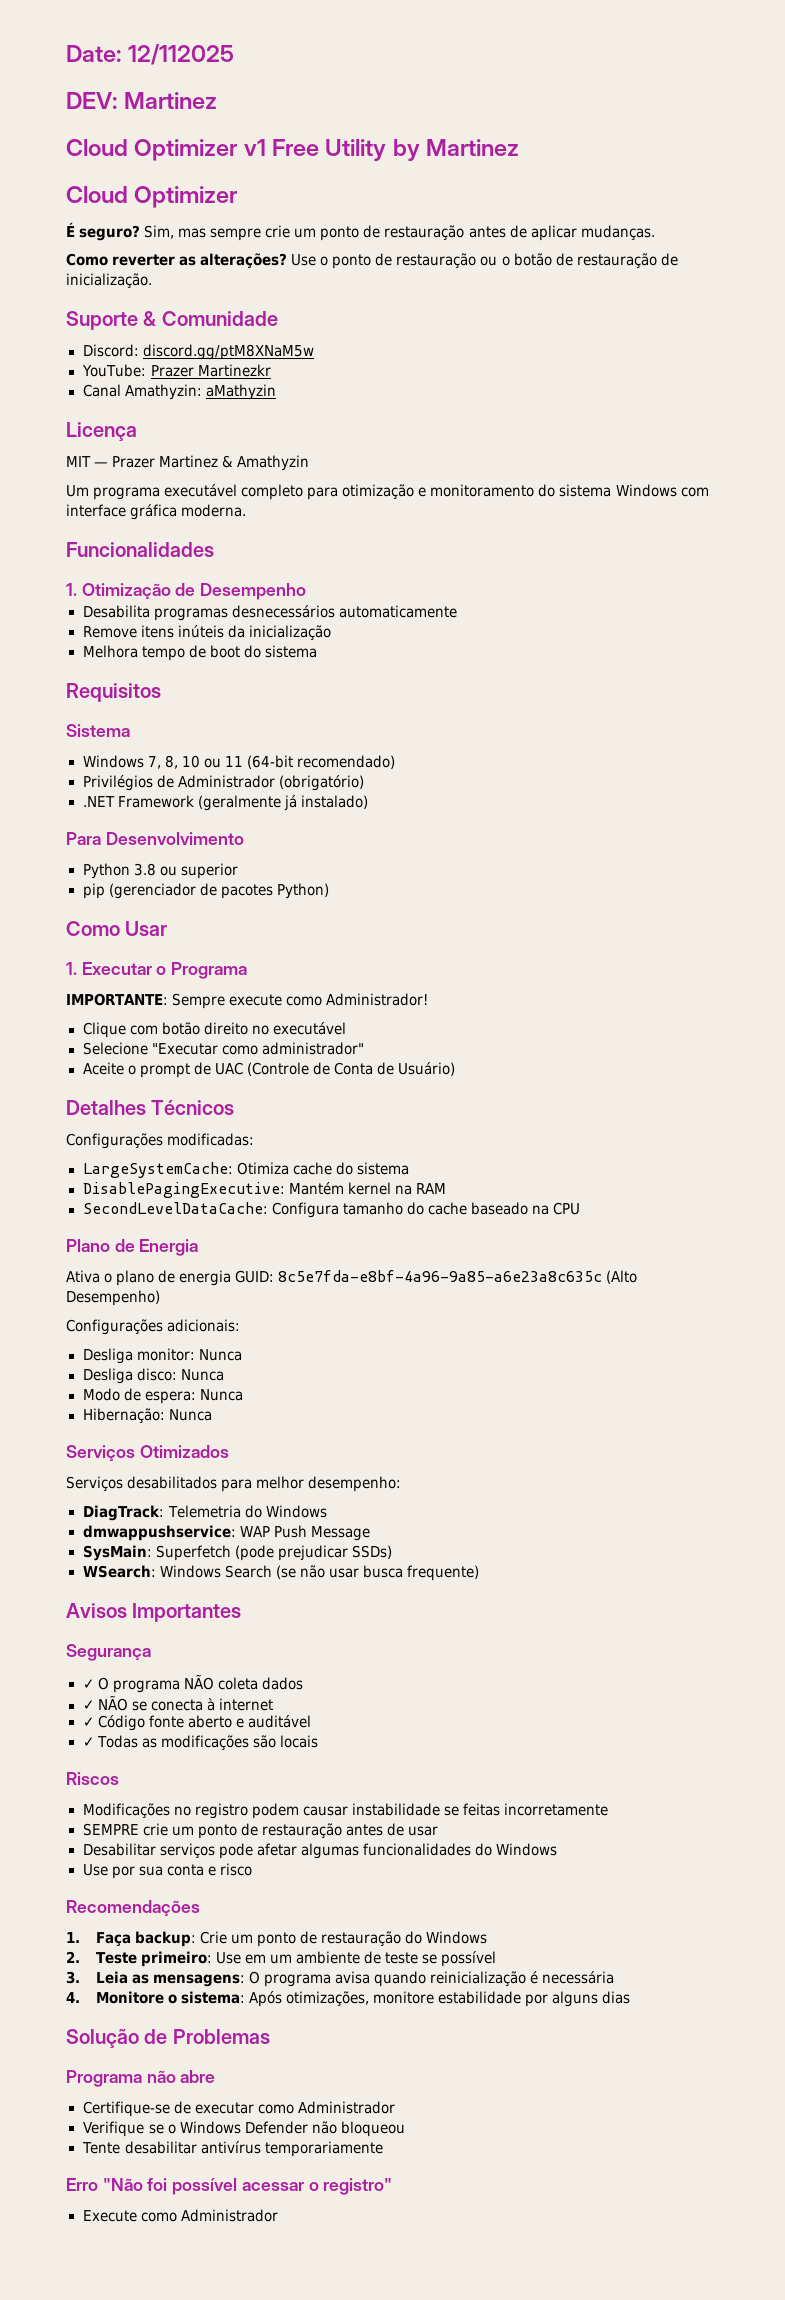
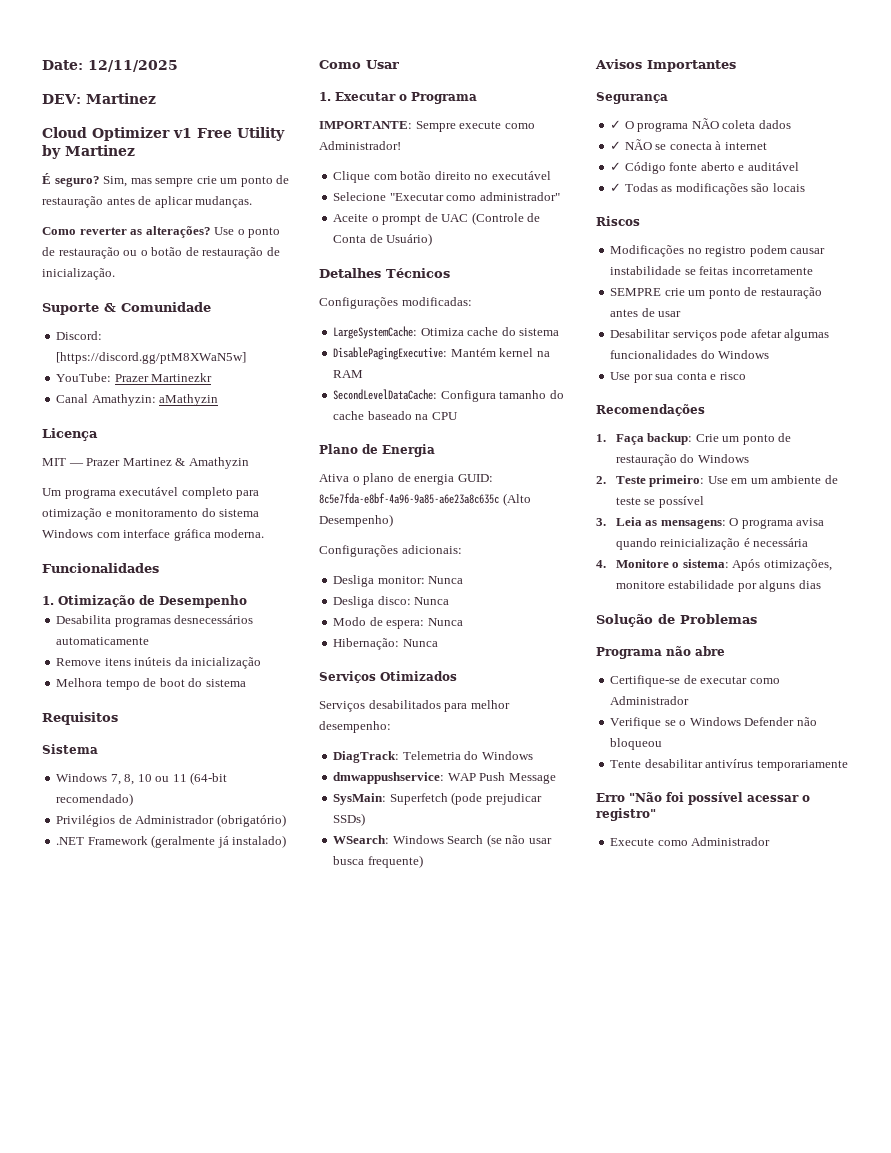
- Date: 12/112025
+ Date: 12/11/2025
  Cloud Optimizer v1 Free Utility by Martinez
- Cloud Optimizer
- Discord: discord.gg/ptM8XNaM5w
+ Discord: [https://discord.gg/ptM8XWaN5w]
- Para Desenvolvimento
- Python 3.8 ou superior
- pip (gerenciador de pacotes Python)

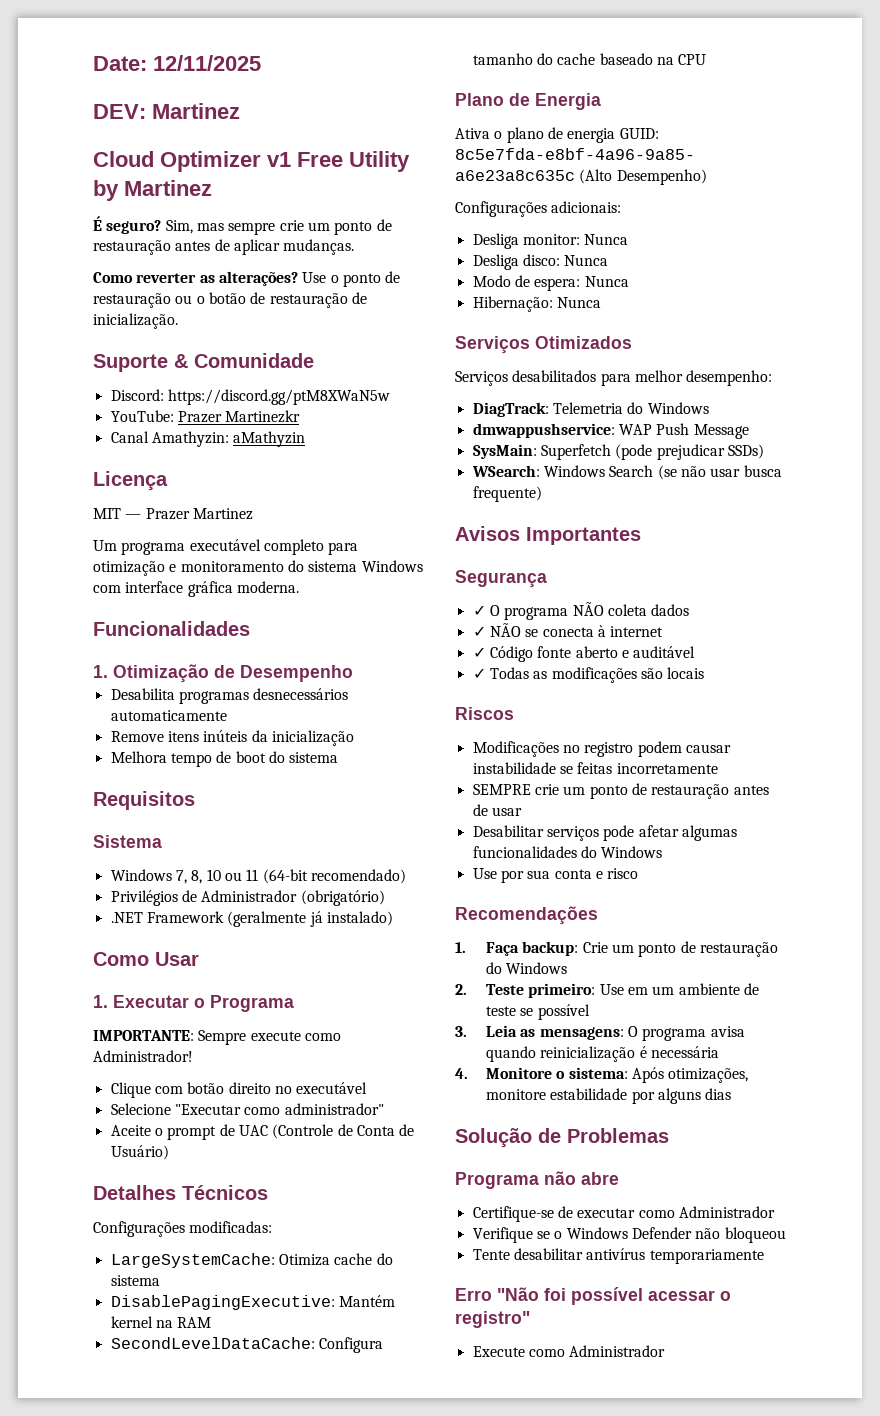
- Discord: [https://discord.gg/ptM8XWaN5w]
+ Discord: https://discord.gg/ptM8XWaN5w
- MIT — Prazer Martinez & Amathyzin
+ MIT — Prazer Martinez

